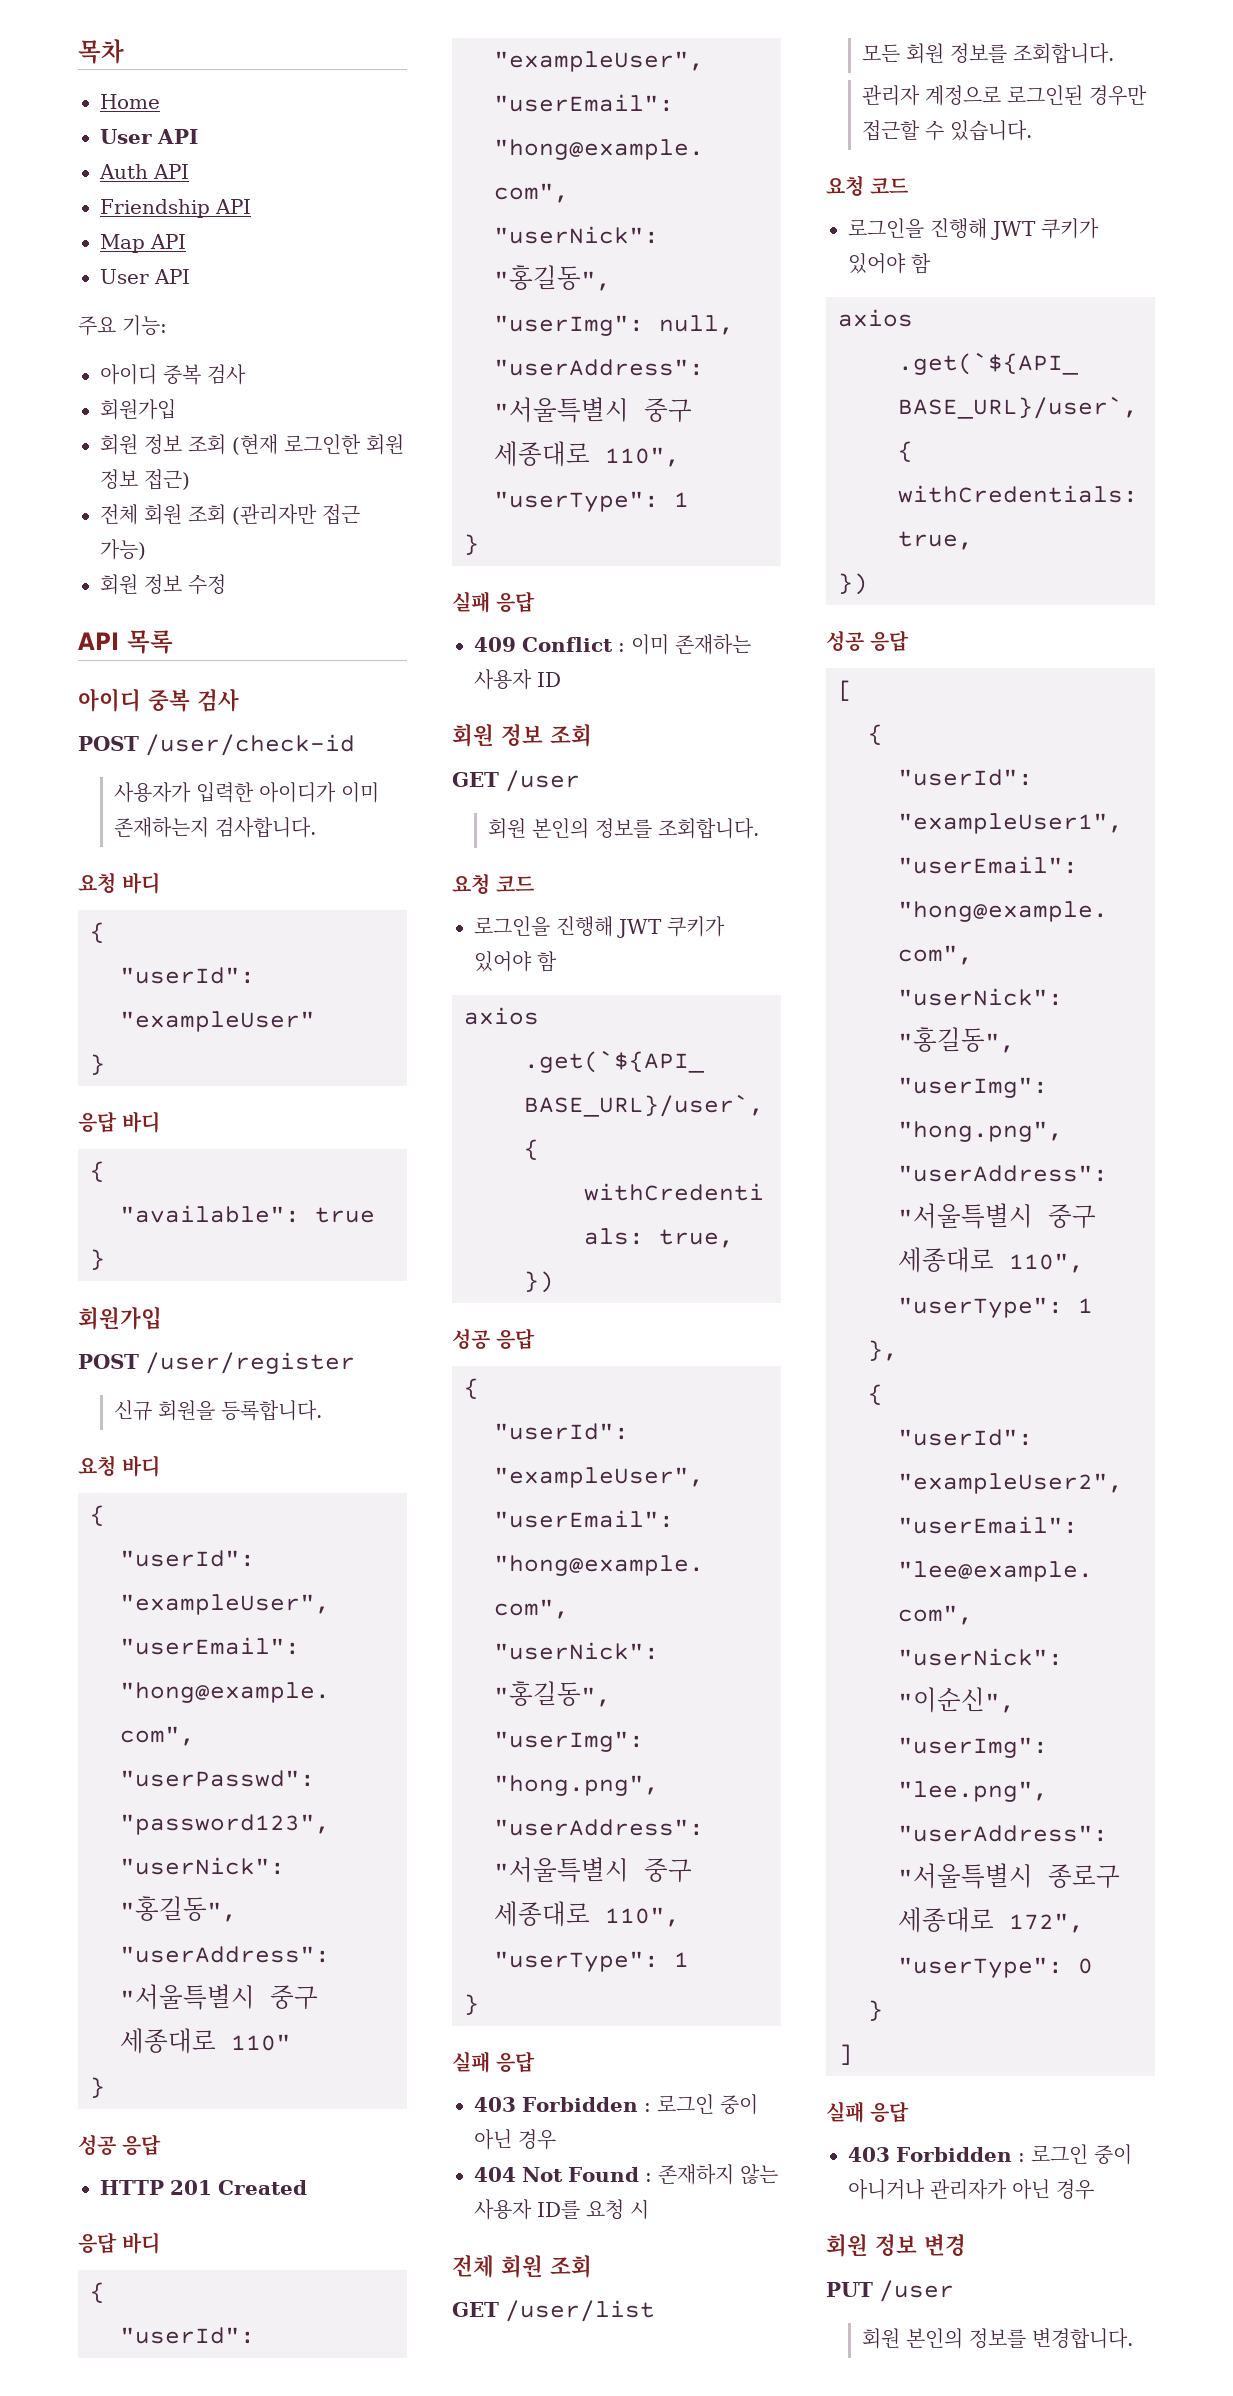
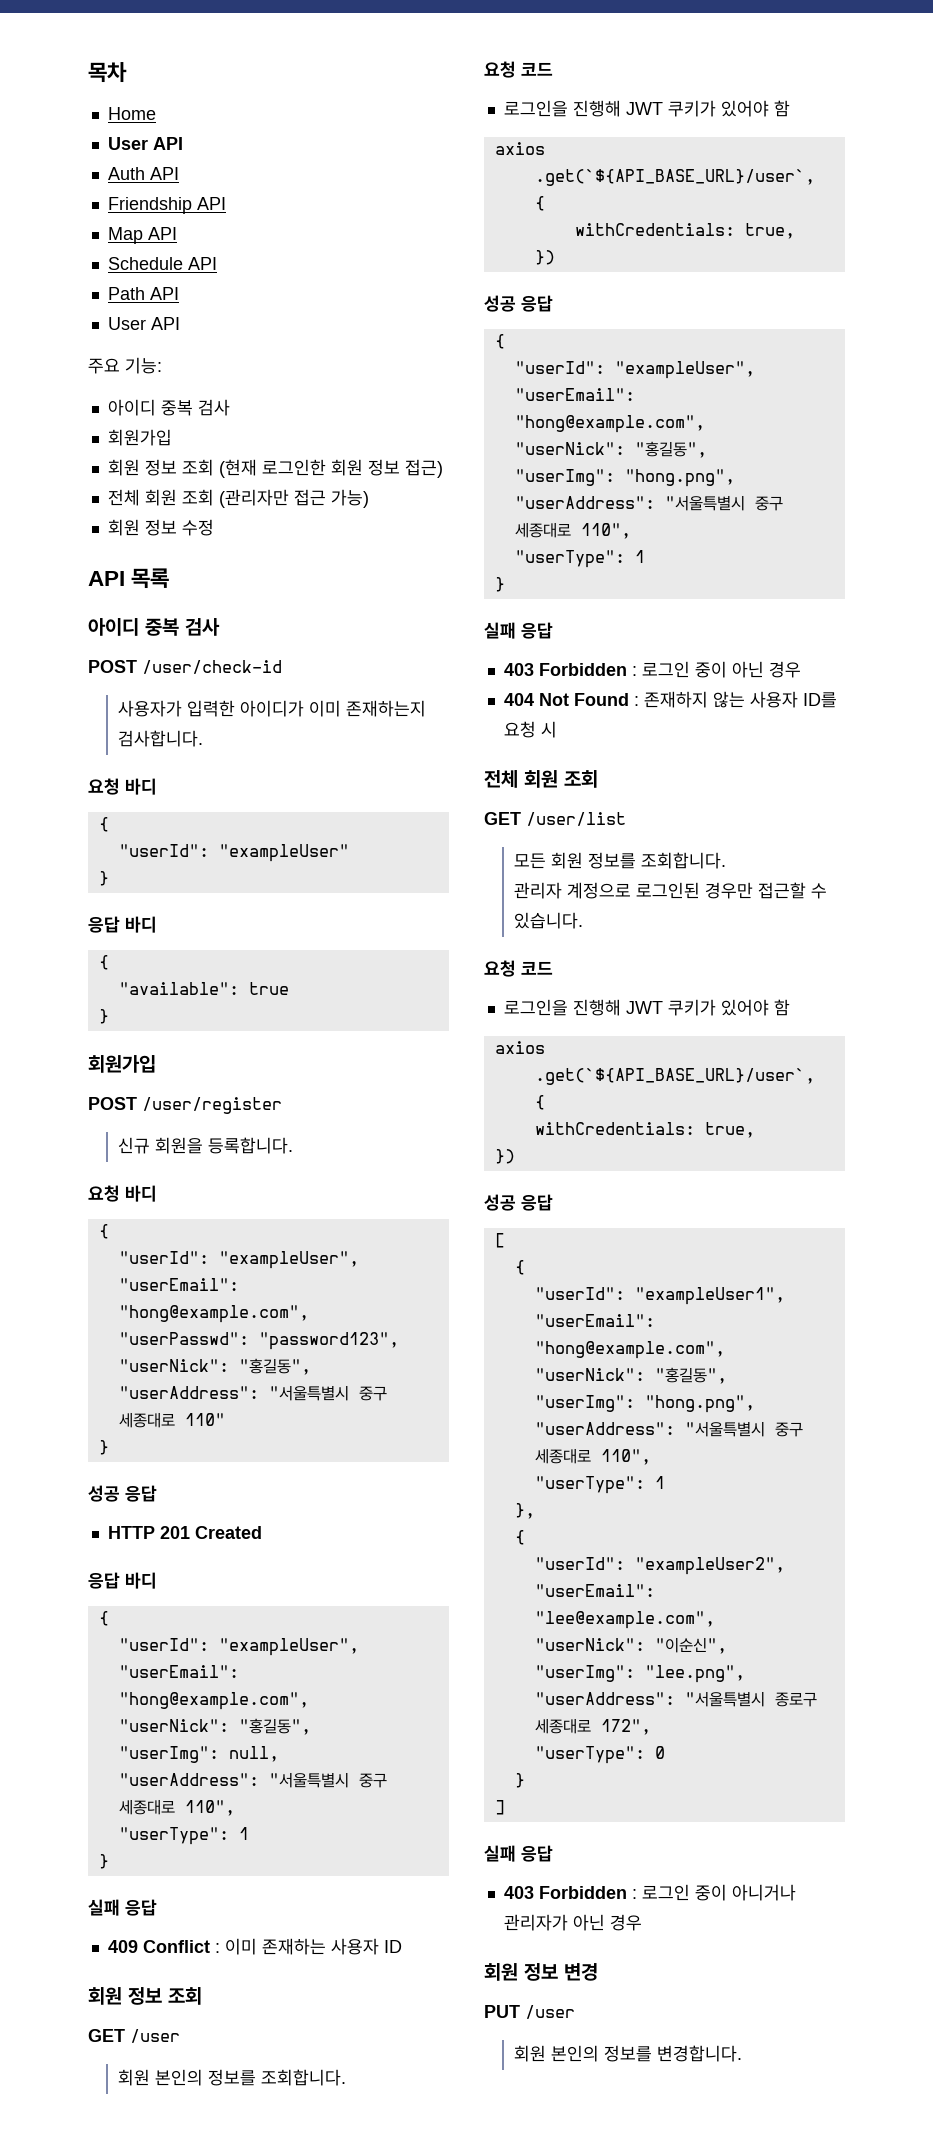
+ Schedule API
+ Path API

